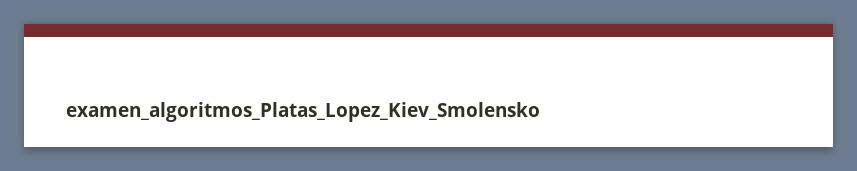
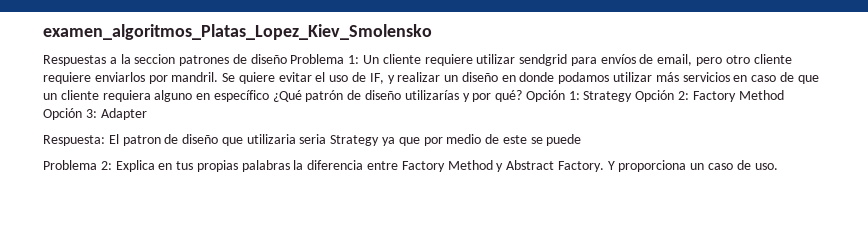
+ Respuestas a la seccion patrones de diseño Problema 1: Un cliente requiere utilizar sendgrid para envíos de email, pero otro cliente requiere enviarlos por mandril. Se quiere evitar el uso de IF, y realizar un diseño en donde podamos utilizar más servicios en caso de que un cliente requiera alguno en específico ¿Qué patrón de diseño utilizarías y por qué? Opción 1: Strategy Opción 2: Factory Method Opción 3: Adapter
+ Respuesta: El patron de diseño que utilizaria seria Strategy ya que por medio de este se puede
+ Problema 2: Explica en tus propias palabras la diferencia entre Factory Method y Abstract Factory. Y proporciona un caso de uso.

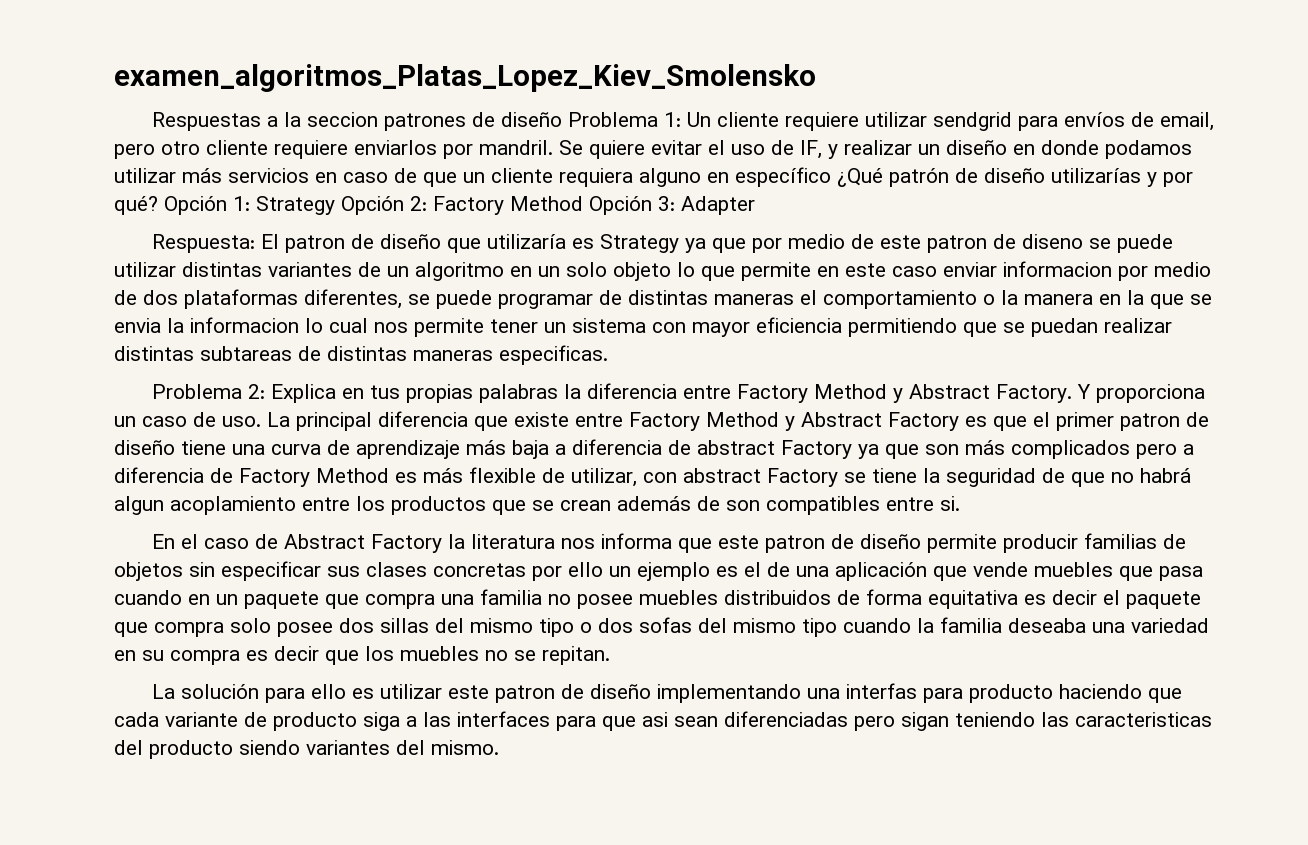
- Respuesta: El patron de diseño que utilizaria seria Strategy ya que por medio de este se puede
+ Respuesta: El patron de diseño que utilizaría es Strategy ya que por medio de este patron de diseno se puede utilizar distintas variantes de un algoritmo en un solo objeto lo que permite en este caso enviar informacion por medio de dos plataformas diferentes, se puede programar de distintas maneras el comportamiento o la manera en la que se envia la informacion lo cual nos permite tener un sistema con mayor eficiencia permitiendo que se puedan realizar distintas subtareas de distintas maneras especificas.
+ La principal diferencia que existe entre Factory Method y Abstract Factory es que el primer patron de diseño tiene una curva de aprendizaje más baja a diferencia de abstract Factory ya que son más complicados pero a diferencia de Factory Method es más flexible de utilizar, con abstract Factory se tiene la seguridad de que no habrá algun acoplamiento entre los productos que se crean además de son compatibles entre si.
+ En el caso de Abstract Factory la literatura nos informa que este patron de diseño permite producir familias de objetos sin especificar sus clases concretas por ello un ejemplo es el de una aplicación que vende muebles que pasa cuando en un paquete que compra una familia no posee muebles distribuidos de forma equitativa es decir el paquete que compra solo posee dos sillas del mismo tipo o dos sofas del mismo tipo cuando la familia deseaba una variedad en su compra es decir que los muebles no se repitan.
+ La solución para ello es utilizar este patron de diseño implementando una interfas para producto haciendo que cada variante de producto siga a las interfaces para que asi sean diferenciadas pero sigan teniendo las caracteristicas del producto siendo variantes del mismo.

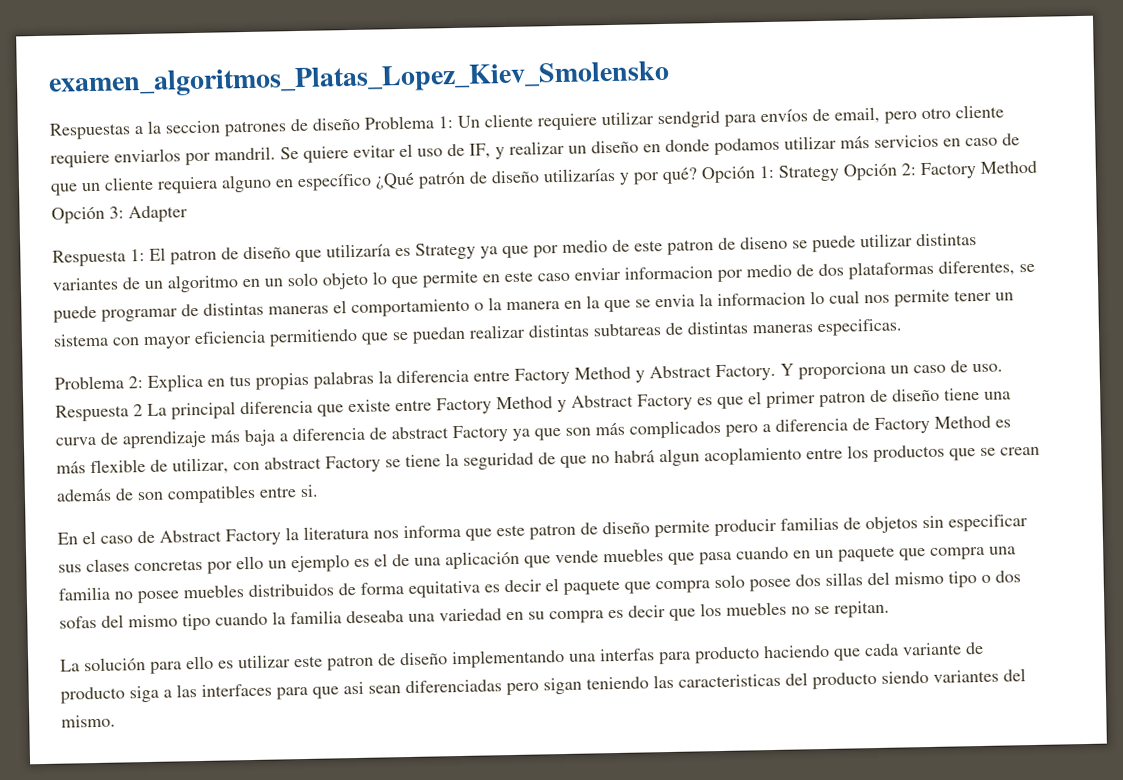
- Respuesta:
+ Respuesta 1:
- La principal diferencia que existe entre Factory Method y Abstract Factory es que el primer patron de diseño tiene una curva de aprendizaje más baja a diferencia de abstract Factory ya que son más complicados pero a diferencia de Factory Method es más flexible de utilizar, con abstract Factory se tiene la seguridad de que no habrá algun acoplamiento entre los productos que se crean además de son compatibles entre si.
+ Respuesta 2 La principal diferencia que existe entre Factory Method y Abstract Factory es que el primer patron de diseño tiene una curva de aprendizaje más baja a diferencia de abstract Factory ya que son más complicados pero a diferencia de Factory Method es más flexible de utilizar, con abstract Factory se tiene la seguridad de que no habrá algun acoplamiento entre los productos que se crean además de son compatibles entre si.

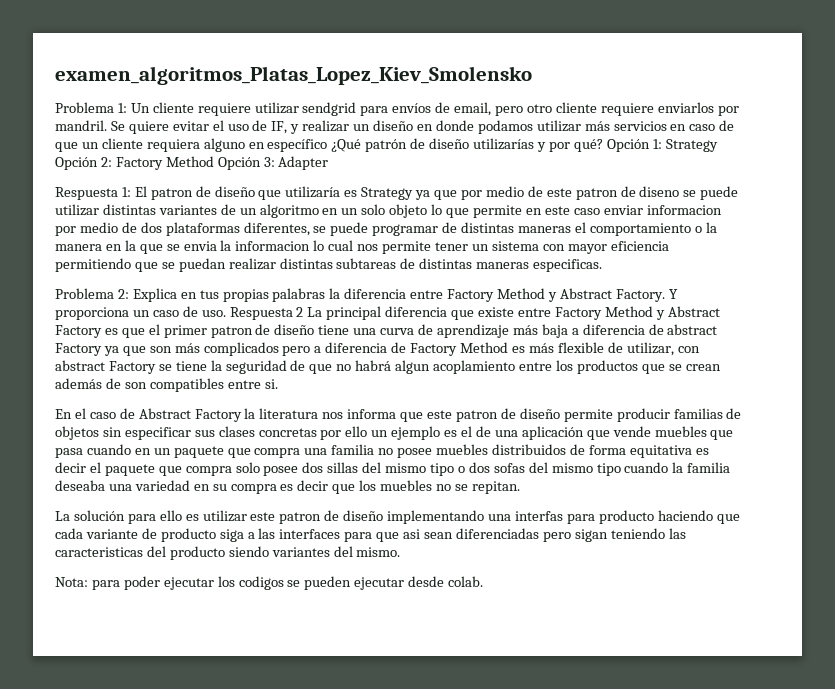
- Respuestas a la seccion patrones de diseño Problema 1: Un cliente requiere utilizar sendgrid para envíos de email, pero otro cliente requiere enviarlos por mandril.
+ Problema 1: Un cliente requiere utilizar sendgrid para envíos de email, pero otro cliente requiere enviarlos por mandril.
+ Nota: para poder ejecutar los codigos se pueden ejecutar desde colab.

